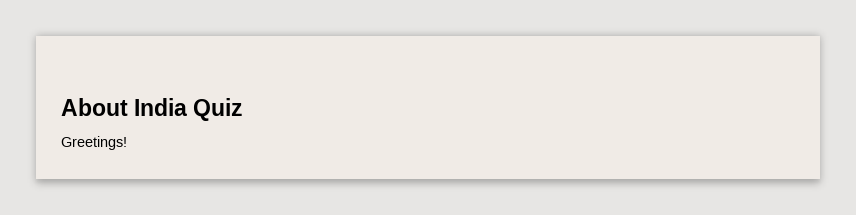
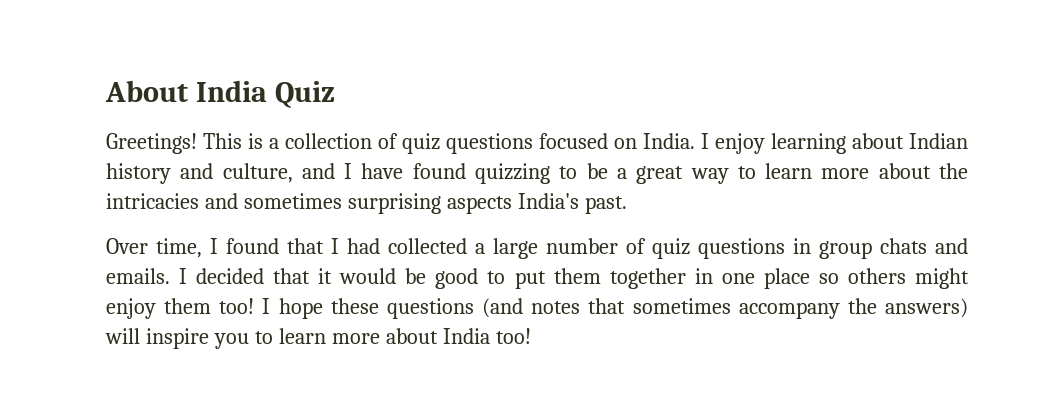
+ This is a collection of quiz questions focused on India. I enjoy learning about Indian history and culture, and I have found quizzing to be a great way to learn more about the intricacies and sometimes surprising aspects India's past.
+ Over time, I found that I had collected a large number of quiz questions in group chats and emails. I decided that it would be good to put them together in one place so others might enjoy them too! I hope these questions (and notes that sometimes accompany the answers) will inspire you to learn more about India too!

